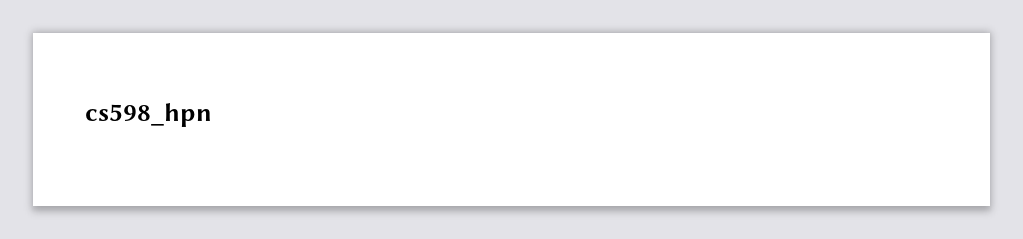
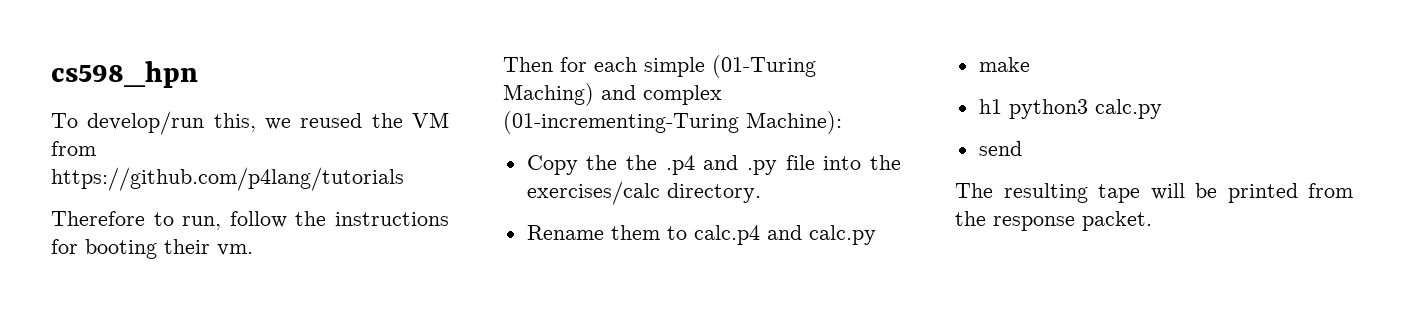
+ To develop/run this, we reused the VM from https://github.com/p4lang/tutorials
+ Therefore to run, follow the instructions for booting their vm.
+ Then for each simple (01-Turing Maching) and complex (01-incrementing-Turing Machine):
+ Copy the the .p4 and .py file into the exercises/calc directory.
+ Rename them to calc.p4 and calc.py
+ make
+ h1 python3 calc.py
+ send
+ The resulting tape will be printed from the response packet.

